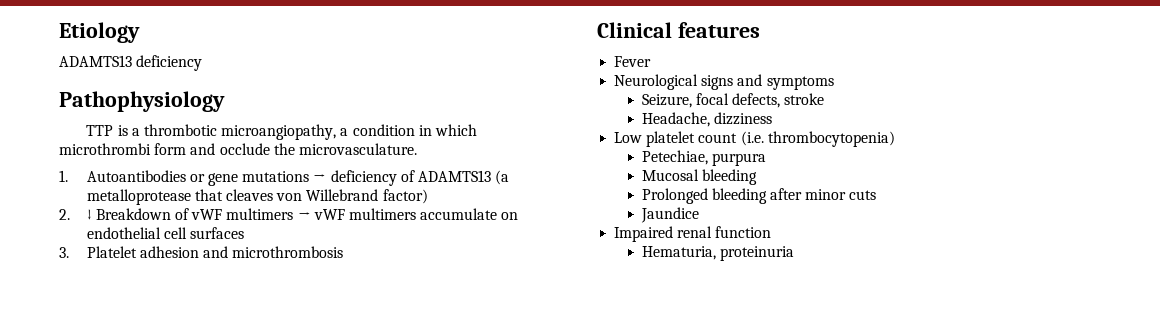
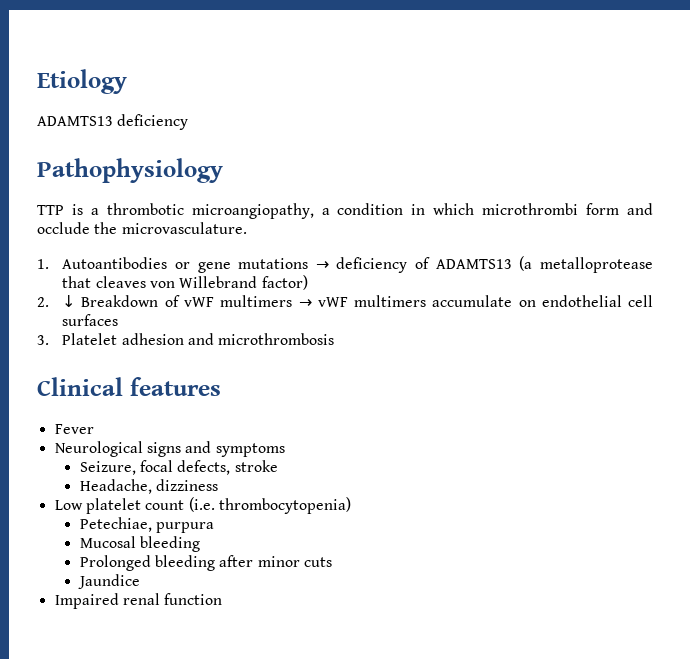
- Hematuria, proteinuria

